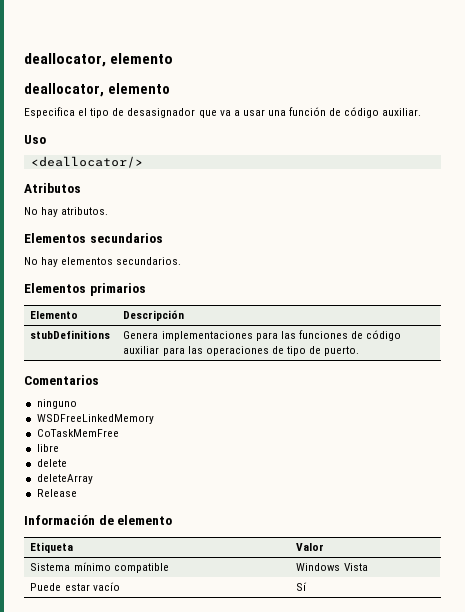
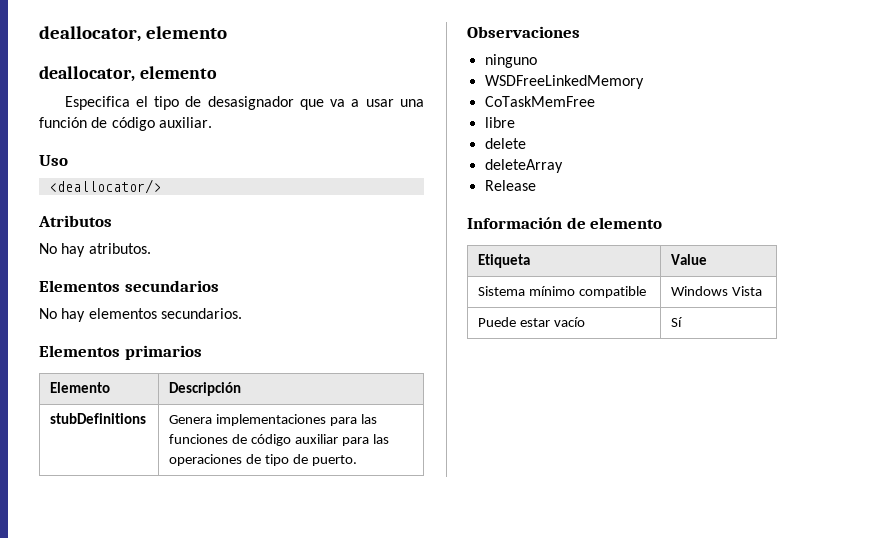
- Comentarios
+ Observaciones
- Etiqueta | Valor
+ Etiqueta | Value

